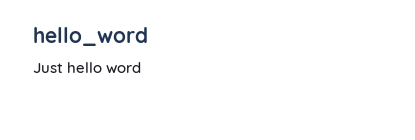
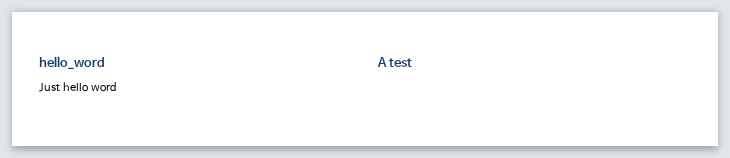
+ A test

